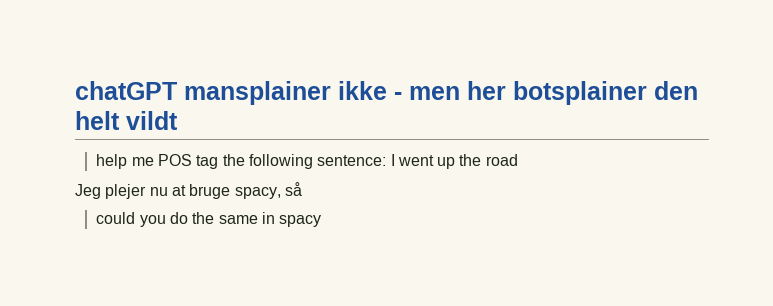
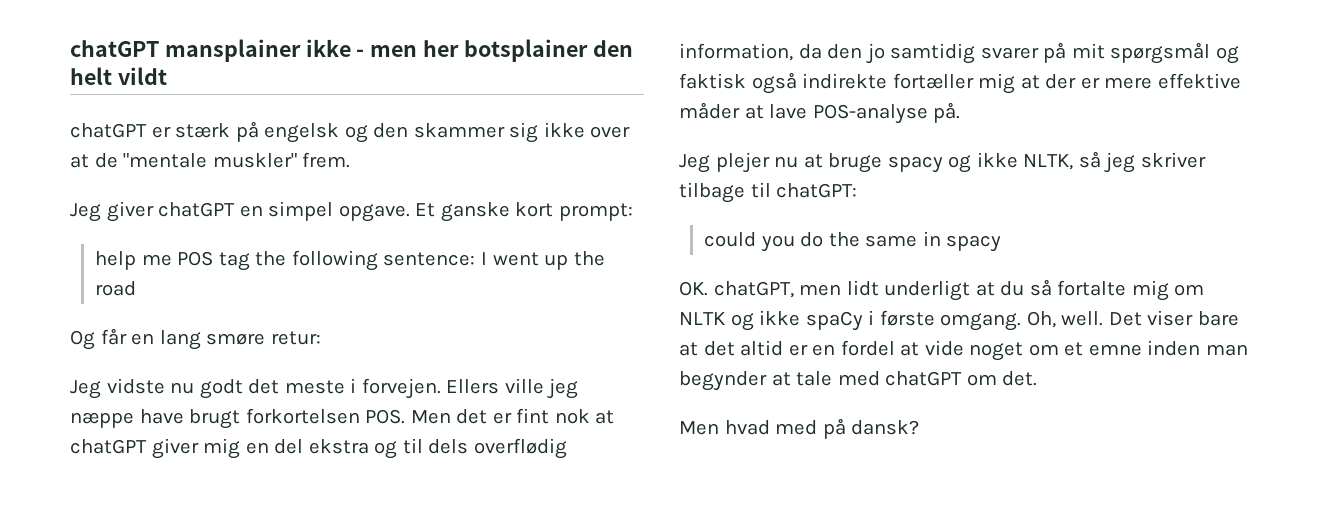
+ chatGPT er stærk på engelsk og den skammer sig ikke over at de "mentale muskler" frem.
+ Jeg giver chatGPT en simpel opgave. Et ganske kort prompt:
+ Og får en lang smøre retur:
+ Jeg vidste nu godt det meste i forvejen. Ellers ville jeg næppe have brugt forkortelsen POS. Men det er fint nok at chatGPT giver mig en del ekstra og til dels overflødig information, da den jo samtidig svarer på mit spørgsmål og faktisk også indirekte fortæller mig at der er mere effektive måder at lave POS-analyse på.
- Jeg plejer nu at bruge spacy, så
+ Jeg plejer nu at bruge spacy og ikke NLTK, så jeg skriver tilbage til chatGPT:
+ OK. chatGPT, men lidt underligt at du så fortalte mig om NLTK og ikke spaCy i første omgang. Oh, well. Det viser bare at det altid er en fordel at vide noget om et emne inden man begynder at tale med chatGPT om det.
+ Men hvad med på dansk?

